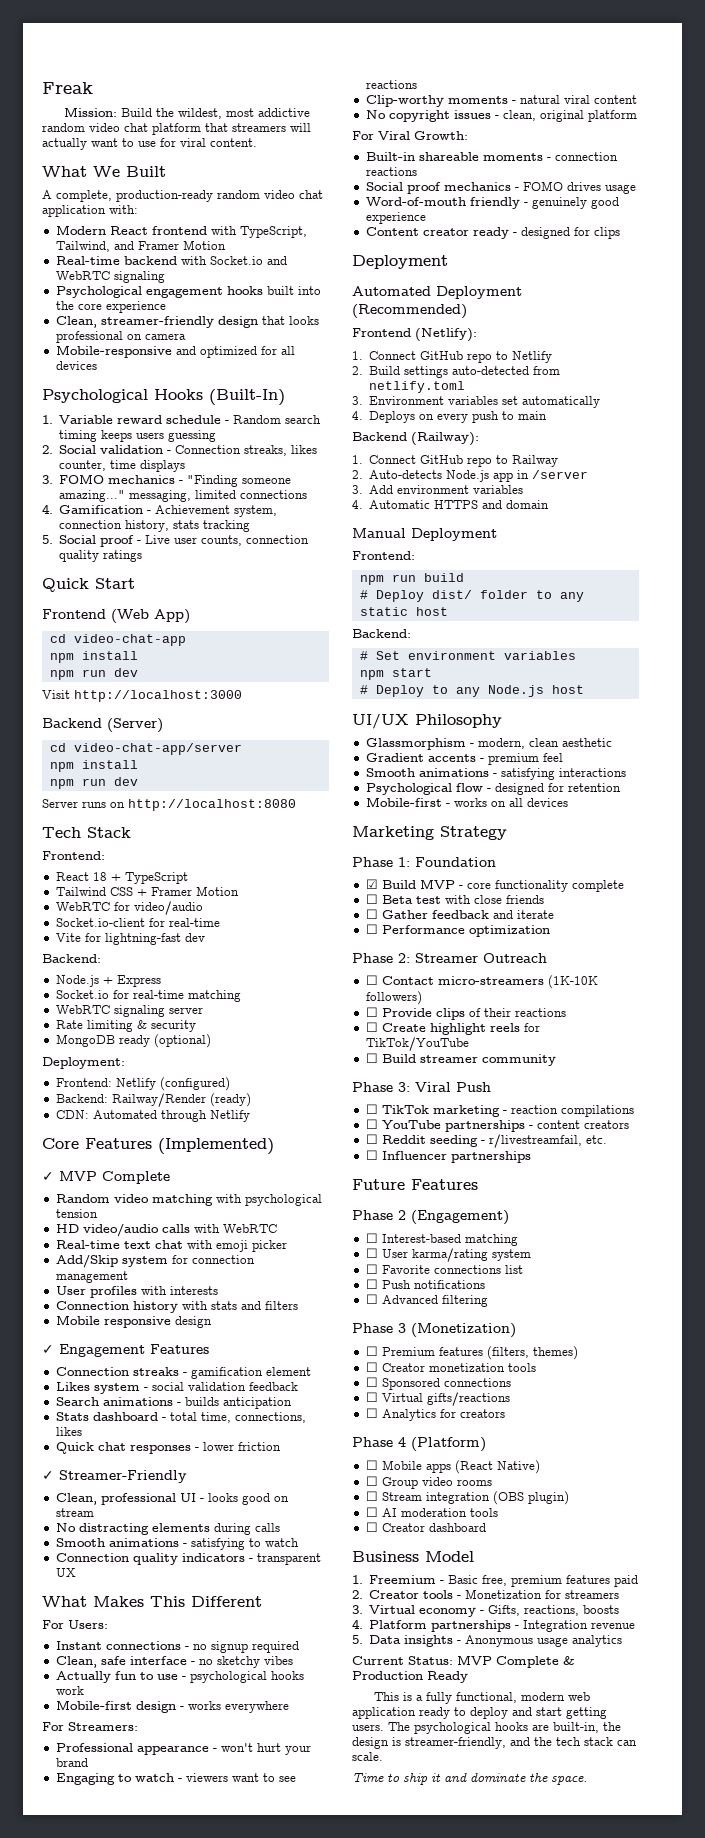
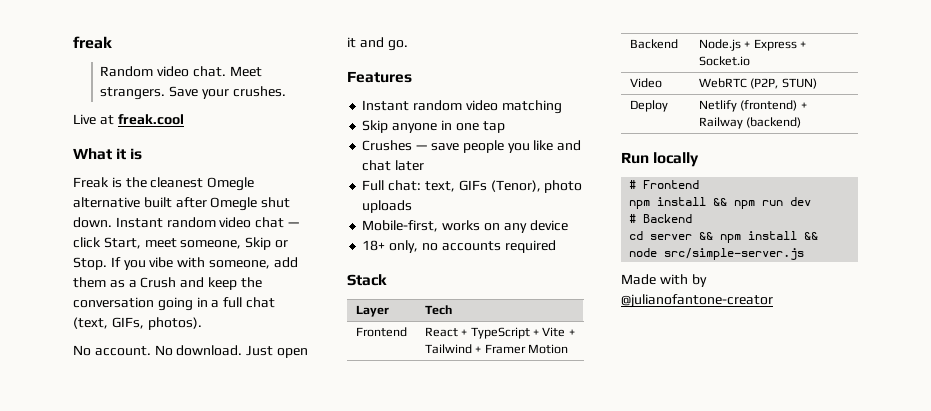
- Freak
- Mission: Build the wildest, most addictive random video chat platform that streamers will actually want to use for viral content.
- What We Built
- A complete, production-ready random video chat application with:
- Modern React frontend with TypeScript, Tailwind, and Framer Motion
- Real-time backend with Socket.io and WebRTC signaling
- Psychological engagement hooks built into the core experience
- Clean, streamer-friendly design that looks professional on camera
- Mobile-responsive and optimized for all devices
- Psychological Hooks (Built-In)
- 1. Variable reward schedule - Random search timing keeps users guessing
- 2. Social validation - Connection streaks, likes counter, time displays
- 3. FOMO mechanics - "Finding someone amazing..." messaging, limited connections
- 4. Gamification - Achievement system, connection history, stats tracking
- 5. Social proof - Live user counts, connection quality ratings
- Quick Start
- Frontend (Web App)
- cd video-chat-app
- npm install
- npm run dev
- Visit http://localhost:3000
- Backend (Server)
- cd video-chat-app/server
- npm install
- npm run dev
- Server runs on http://localhost:8080
- Tech Stack
- Frontend:
- React 18 + TypeScript
- Tailwind CSS + Framer Motion
- WebRTC for video/audio
- Socket.io-client for real-time
- Vite for lightning-fast dev
- Backend:
- Node.js + Express
- Socket.io for real-time matching
- WebRTC signaling server
- Rate limiting & security
- MongoDB ready (optional)
- Deployment:
- Frontend: Netlify (configured)
- Backend: Railway/Render (ready)
- CDN: Automated through Netlify
- Core Features (Implemented)
- ✓ MVP Complete
- Random video matching with psychological tension
- HD video/audio calls with WebRTC
- Real-time text chat with emoji picker
- Add/Skip system for connection management
- User profiles with interests
- Connection history with stats and filters
- Mobile responsive design
- ✓ Engagement Features
- Connection streaks - gamification element
- Likes system - social validation feedback
- Search animations - builds anticipation
- Stats dashboard - total time, connections, likes
- Quick chat responses - lower friction
- ✓ Streamer-Friendly
- Clean, professional UI - looks good on stream
- No distracting elements during calls
- Smooth animations - satisfying to watch
- Connection quality indicators - transparent UX
- What Makes This Different
- For Users:
- Instant connections - no signup required
- Clean, safe interface - no sketchy vibes
- Actually fun to use - psychological hooks work
- Mobile-first design - works everywhere
- For Streamers:
- Professional appearance - won't hurt your brand
- Engaging to watch - viewers want to see reactions
- Clip-worthy moments - natural viral content
- No copyright issues - clean, original platform
- For Viral Growth:
- Built-in shareable moments - connection reactions
- Social proof mechanics - FOMO drives usage
- Word-of-mouth friendly - genuinely good experience
- Content creator ready - designed for clips
- Deployment
- Automated Deployment (Recommended)
- Frontend (Netlify):
- 1. Connect GitHub repo to Netlify
- 2. Build settings auto-detected from netlify.toml
- 3. Environment variables set automatically
- 4. Deploys on every push to main
- Backend (Railway):
- 1. Connect GitHub repo to Railway
- 2. Auto-detects Node.js app in /server
- 3. Add environment variables
- 4. Automatic HTTPS and domain
- Manual Deployment
- Frontend:
- npm run build
- # Deploy dist/ folder to any static host
- Backend:
- # Set environment variables
- npm start
- # Deploy to any Node.js host
- UI/UX Philosophy
- Glassmorphism - modern, clean aesthetic
- Gradient accents - premium feel
- Smooth animations - satisfying interactions
- Psychological flow - designed for retention
- Mobile-first - works on all devices
- Marketing Strategy
- Phase 1: Foundation
- ☑ Build MVP - core functionality complete
- ☐ Beta test with close friends
- ☐ Gather feedback and iterate
- ☐ Performance optimization
- Phase 2: Streamer Outreach
- ☐ Contact micro-streamers (1K-10K followers)
- ☐ Provide clips of their reactions
- ☐ Create highlight reels for TikTok/YouTube
- ☐ Build streamer community
- Phase 3: Viral Push
- ☐ TikTok marketing - reaction compilations
- ☐ YouTube partnerships - content creators
- ☐ Reddit seeding - r/livestreamfail, etc.
- ☐ Influencer partnerships
- Future Features
- Phase 2 (Engagement)
- ☐ Interest-based matching
- ☐ User karma/rating system
- ☐ Favorite connections list
- ☐ Push notifications
- ☐ Advanced filtering
- Phase 3 (Monetization)
- ☐ Premium features (filters, themes)
- ☐ Creator monetization tools
- ☐ Sponsored connections
- ☐ Virtual gifts/reactions
- ☐ Analytics for creators
- Phase 4 (Platform)
- ☐ Mobile apps (React Native)
- ☐ Group video rooms
- ☐ Stream integration (OBS plugin)
- ☐ AI moderation tools
- ☐ Creator dashboard
- Business Model
- 1. Freemium - Basic free, premium features paid
- 2. Creator tools - Monetization for streamers
- 3. Virtual economy - Gifts, reactions, boosts
- 4. Platform partnerships - Integration revenue
- 5. Data insights - Anonymous usage analytics
- Current Status: MVP Complete & Production Ready
- This is a fully functional, modern web application ready to deploy and start getting users. The psychological hooks are built-in, the design is streamer-friendly, and the tech stack can scale.
- Time to ship it and dominate the space.
+ freak
+ Random video chat. Meet strangers. Save your crushes.
+ Live at freak.cool
+ What it is
+ Freak is the cleanest Omegle alternative built after Omegle shut down. Instant random video chat — click Start, meet someone, Skip or Stop. If you vibe with someone, add them as a Crush and keep the conversation going in a full chat (text, GIFs, photos).
+ No account. No download. Just open it and go.
+ Features
+ Instant random video matching
+ Skip anyone in one tap
+ Crushes — save people you like and chat later
+ Full chat: text, GIFs (Tenor), photo uploads
+ Mobile-first, works on any device
+ 18+ only, no accounts required
+ Stack
+ Layer | Tech
+ Frontend | React + TypeScript + Vite + Tailwind + Framer Motion
+ Backend | Node.js + Express + Socket.io
+ Video | WebRTC (P2P, STUN)
+ Deploy | Netlify (frontend) + Railway (backend)
+ Run locally
+ # Frontend
+ npm install && npm run dev
+ # Backend
+ cd server && npm install && node src/simple-server.js
+ Made with by @julianofantone-creator

